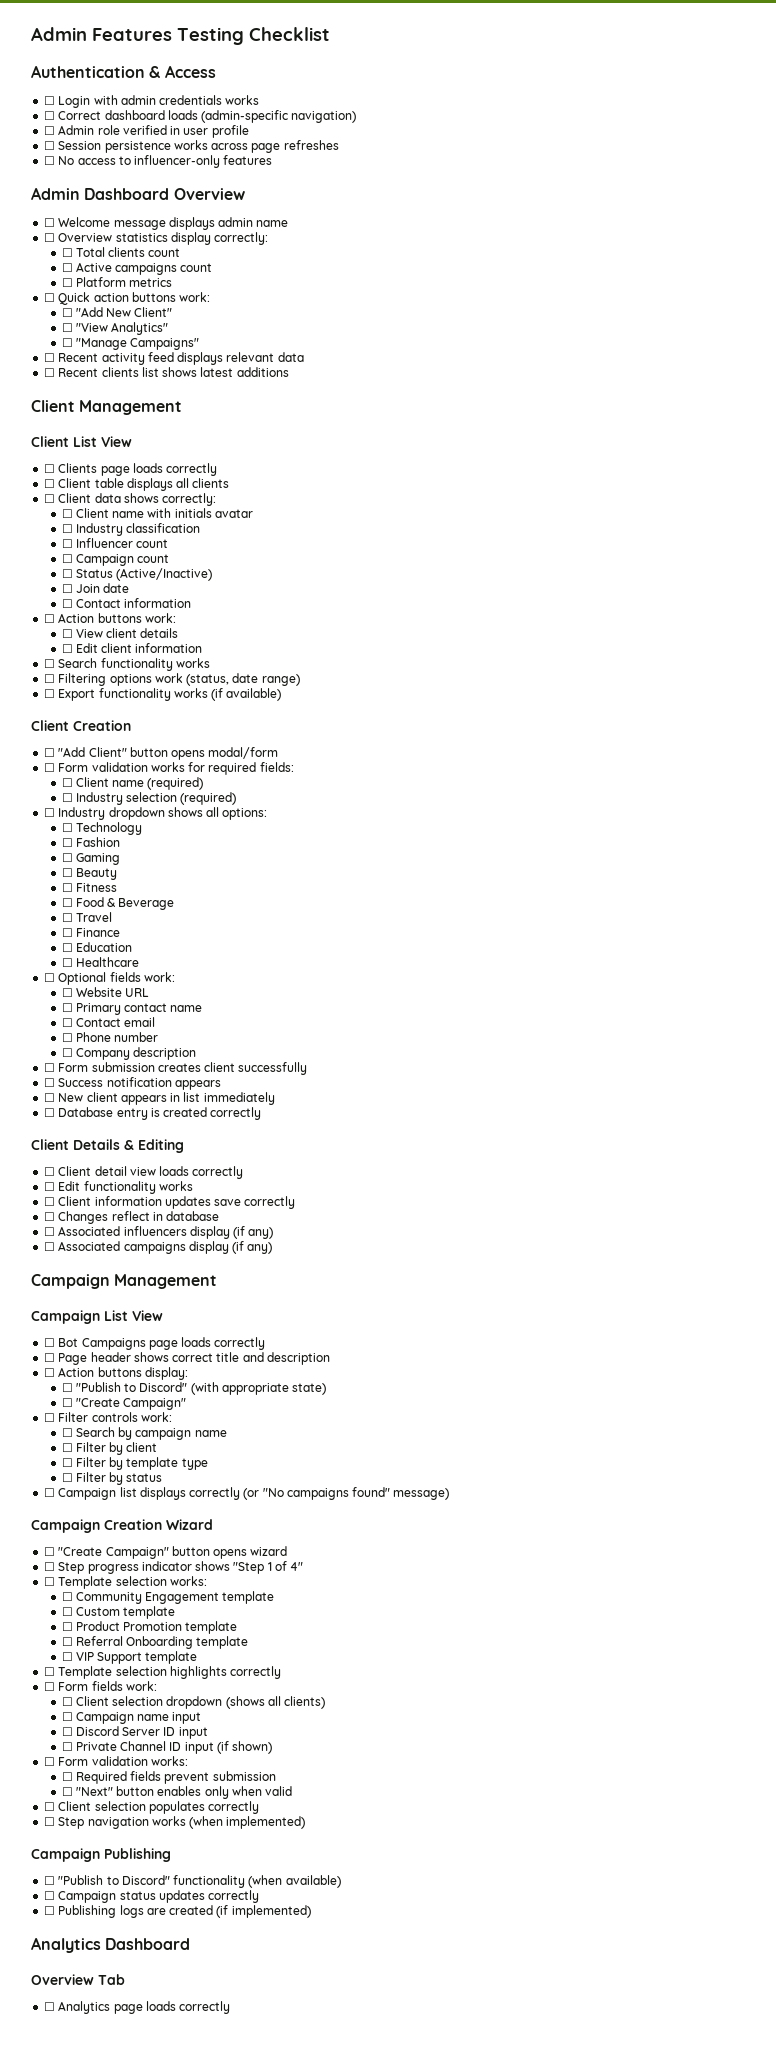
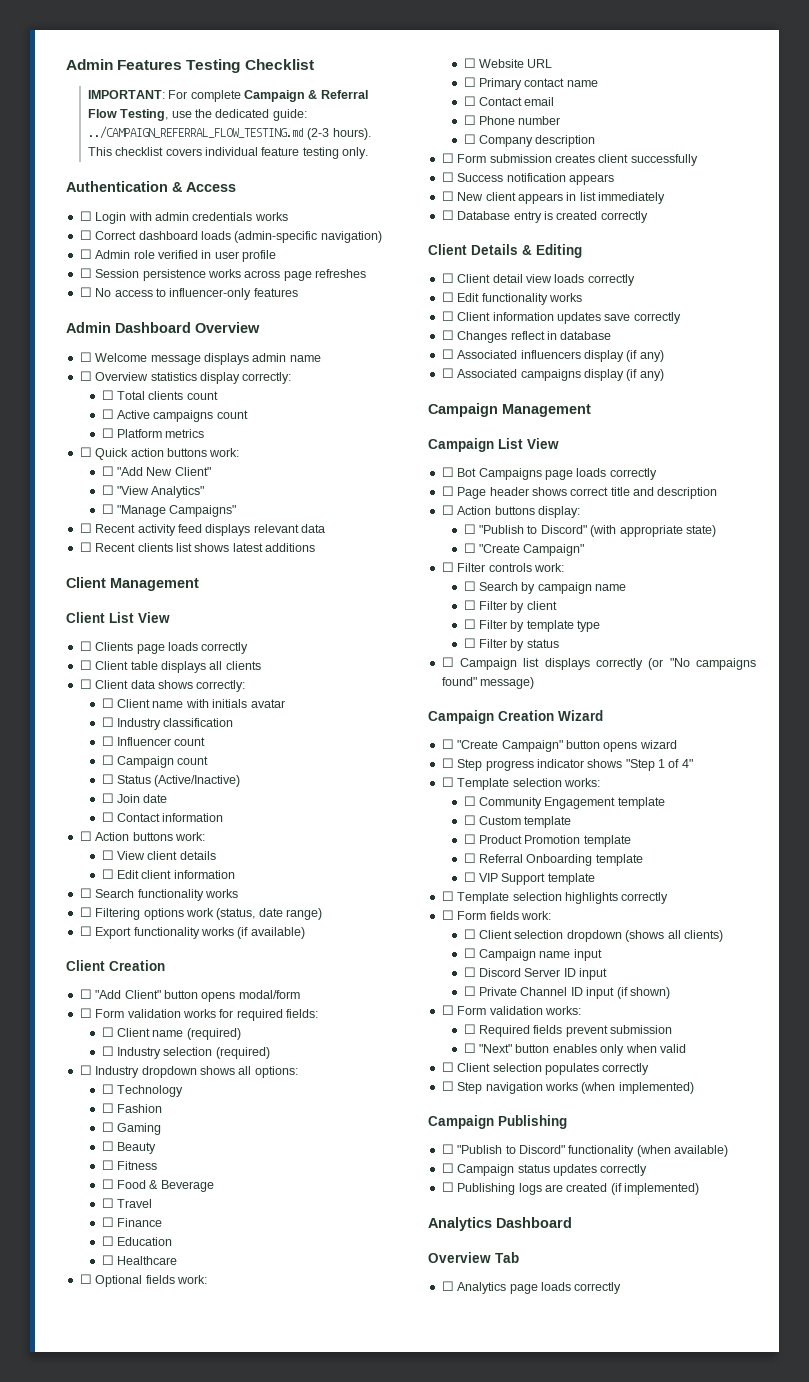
+ IMPORTANT: For complete Campaign & Referral Flow Testing, use the dedicated guide: ../CAMPAIGN_REFERRAL_FLOW_TESTING.md (2-3 hours). This checklist covers individual feature testing only.

